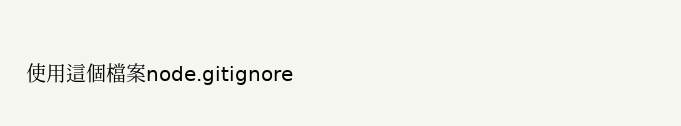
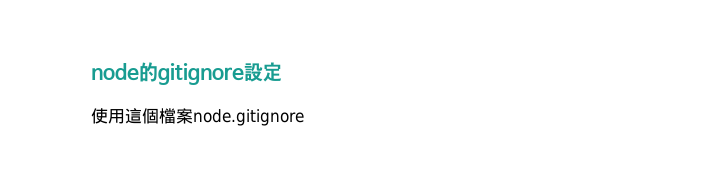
+ node的gitignore設定

